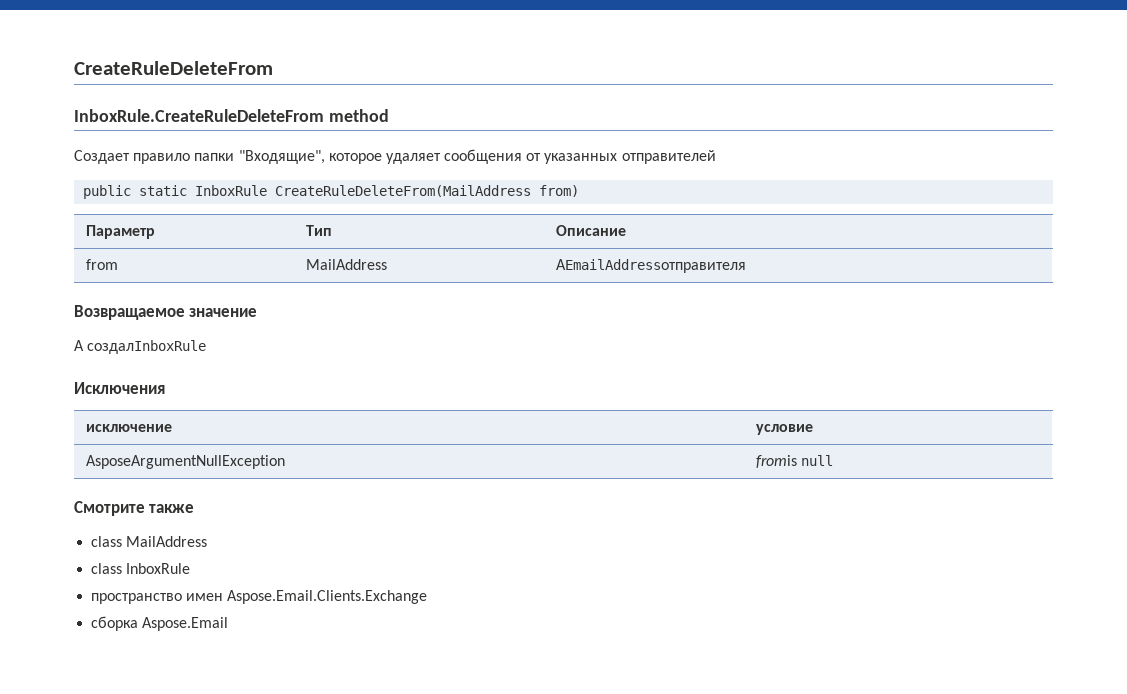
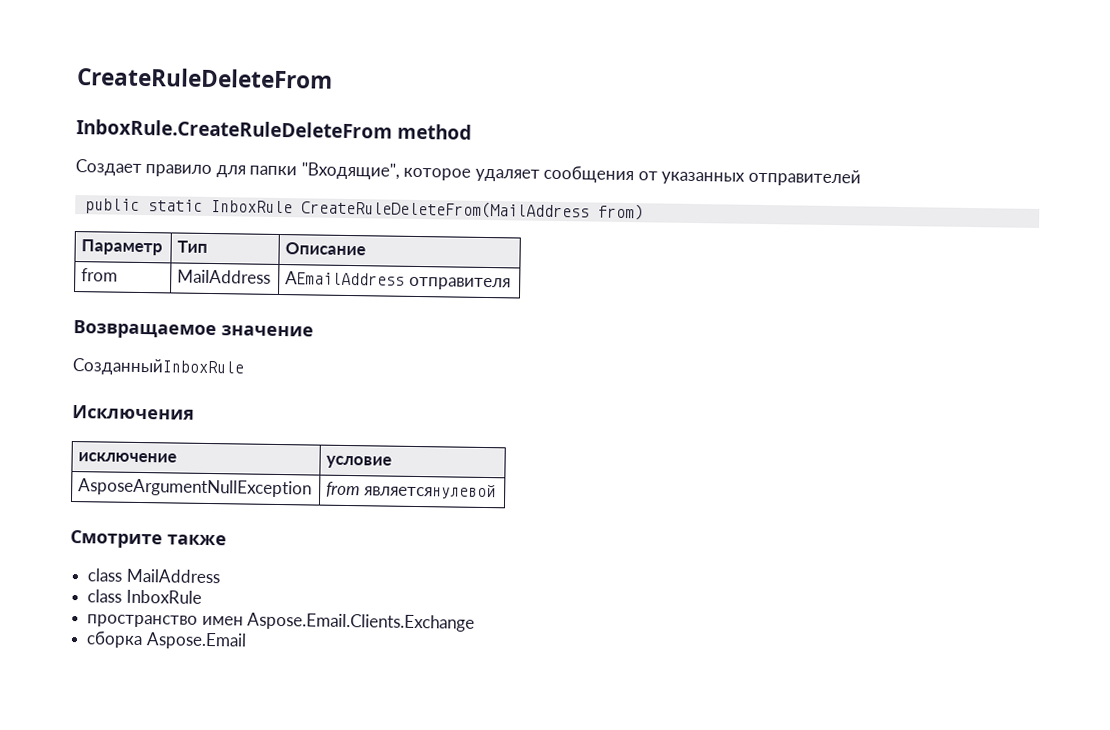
- Создает правило папки "Входящие", которое удаляет сообщения от указанных отправителей
+ Создает правило для папки "Входящие", которое удаляет сообщения от указанных отправителей
- from | MailAddress | AEmailAddressотправителя
+ from | MailAddress | АEmailAddress отправителя
- A создалInboxRule
+ СозданныйInboxRule
- AsposeArgumentNullException | fromis null
+ AsposeArgumentNullException | from являетсянулевой

